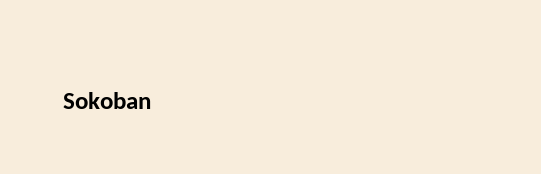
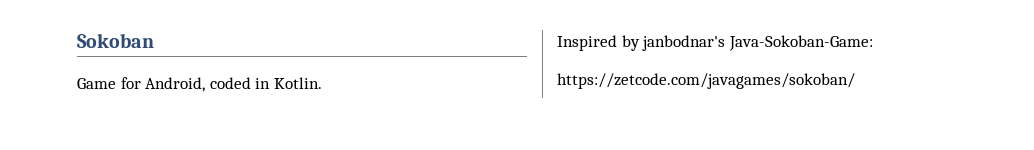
+ Game for Android, coded in Kotlin.
+ Inspired by janbodnar's Java-Sokoban-Game:
+ https://zetcode.com/javagames/sokoban/

